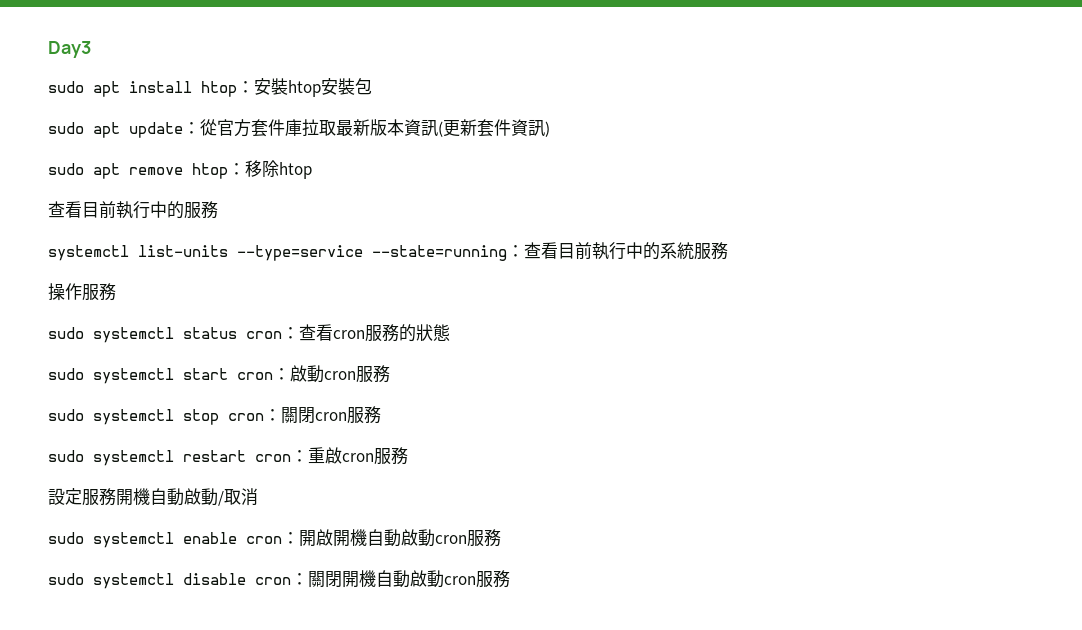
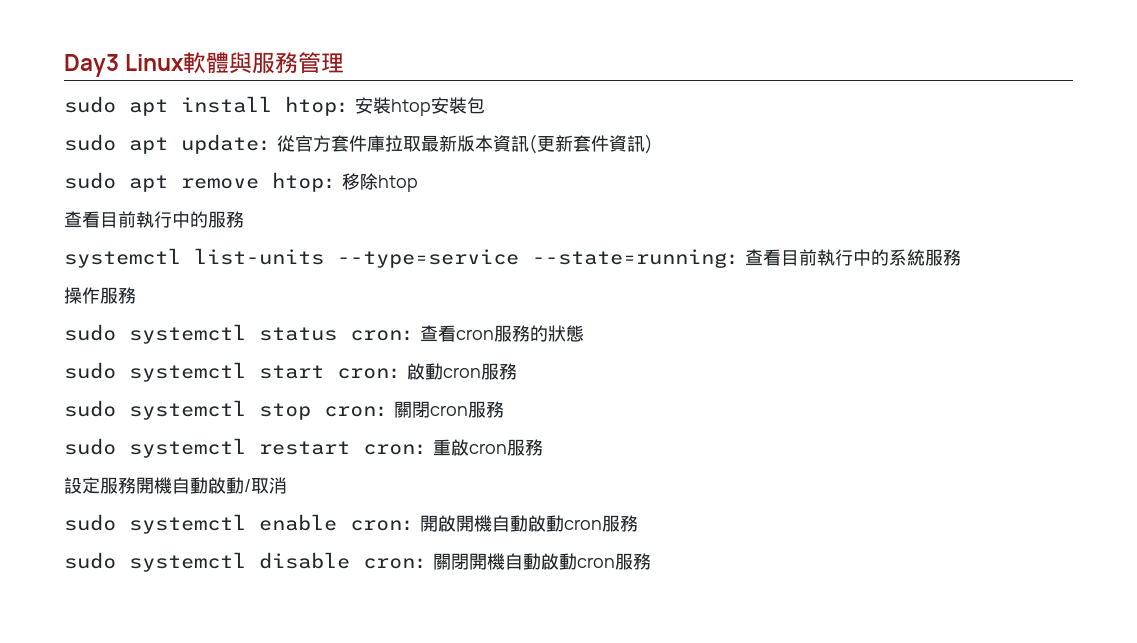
- Day3
+ Day3 Linux軟體與服務管理

